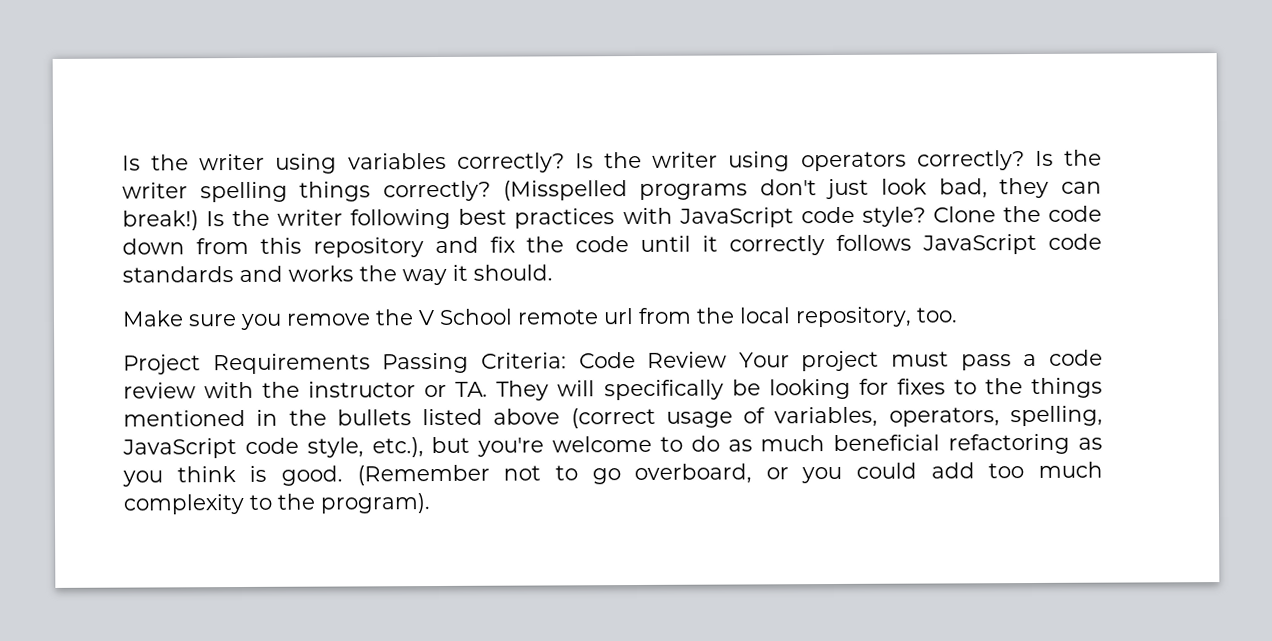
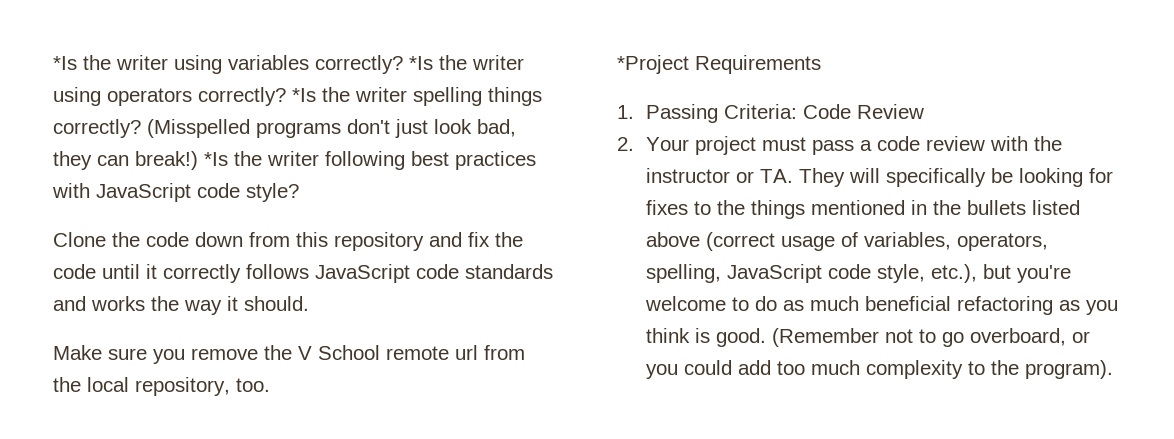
- Is the writer using variables correctly?
+ *Is the writer using variables correctly?
- Is the writer using operators correctly?
+ *Is the writer using operators correctly?
- Is the writer spelling things correctly?
+ *Is the writer spelling things correctly?
- Is the writer following best practices with JavaScript code style? Clone the code down from this repository and fix the code until it correctly follows JavaScript code standards and works the way it should.
+ *Is the writer following best practices with JavaScript code style?
+ Clone the code down from this repository and fix the code until it correctly follows JavaScript code standards and works the way it should.
- Project Requirements Passing Criteria: Code Review Your project must pass a code review with the instructor or TA. They will specifically be looking for fixes to the things mentioned in the bullets listed above (correct usage of variables, operators, spelling, JavaScript code style, etc.), but you're welcome to do as much beneficial refactoring as you think is good.
+ *Project Requirements
+ 1. Passing Criteria: Code Review
+ 2. Your project must pass a code review with the instructor or TA. They will specifically be looking for fixes to the things mentioned in the bullets listed above (correct usage of variables, operators, spelling, JavaScript code style, etc.), but you're welcome to do as much beneficial refactoring as you think is good.

